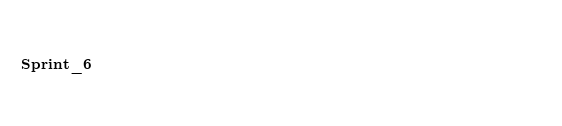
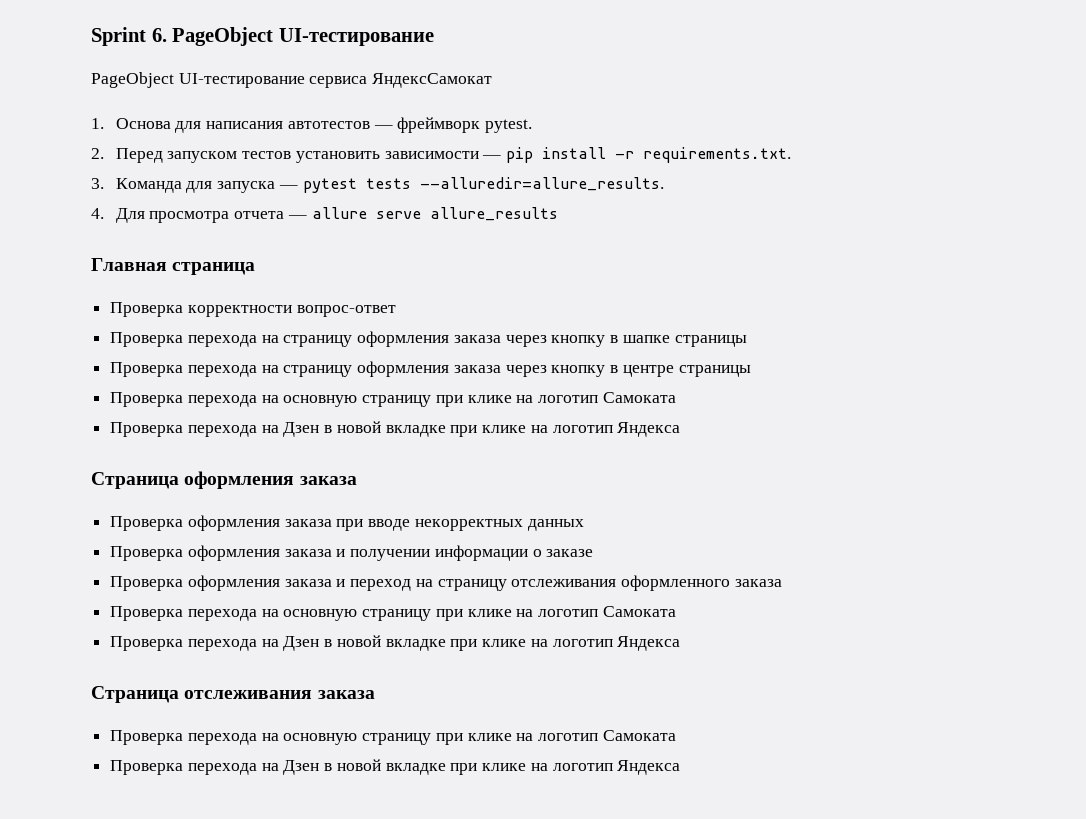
- Sprint_6
+ Sprint 6. PageObject UI-тестирование
+ PageObject UI-тестирование сервиса ЯндексСамокат
+ 1. Основа для написания автотестов — фреймворк pytest.
+ 2. Перед запуском тестов установить зависимости — pip install -r requirements.txt.
+ 3. Команда для запуска — pytest tests --alluredir=allure_results.
+ 4. Для просмотра отчета — allure serve allure_results
+ Главная страница
+ Проверка корректности вопрос-ответ
+ Проверка перехода на страницу оформления заказа через кнопку в шапке страницы
+ Проверка перехода на страницу оформления заказа через кнопку в центре страницы
+ Проверка перехода на основную страницу при клике на логотип Самоката
+ Проверка перехода на Дзен в новой вкладке при клике на логотип Яндекса
+ Страница оформления заказа
+ Проверка оформления заказа при вводе некорректных данных
+ Проверка оформления заказа и получении информации о заказе
+ Проверка оформления заказа и переход на страницу отслеживания оформленного заказа
+ Проверка перехода на основную страницу при клике на логотип Самоката
+ Проверка перехода на Дзен в новой вкладке при клике на логотип Яндекса
+ Страница отслеживания заказа
+ Проверка перехода на основную страницу при клике на логотип Самоката
+ Проверка перехода на Дзен в новой вкладке при клике на логотип Яндекса

